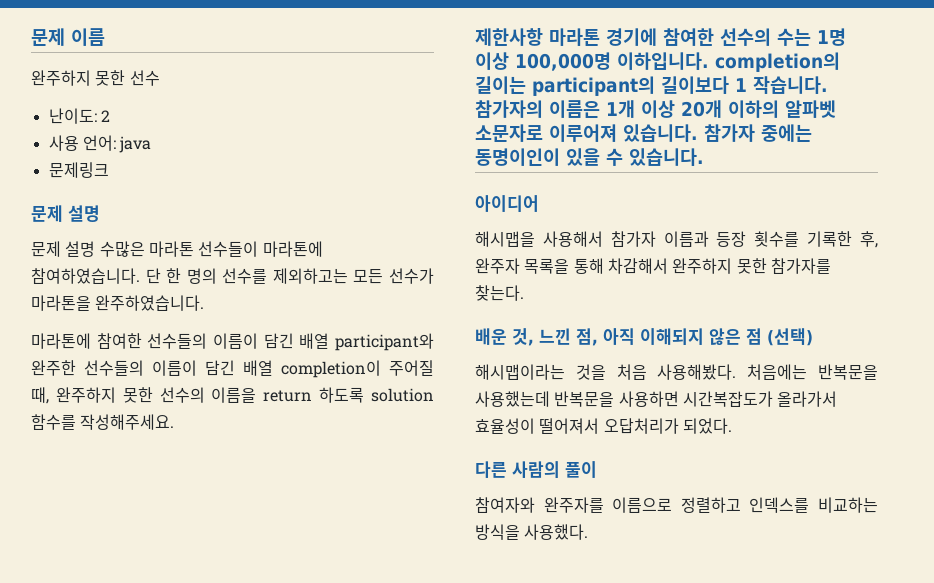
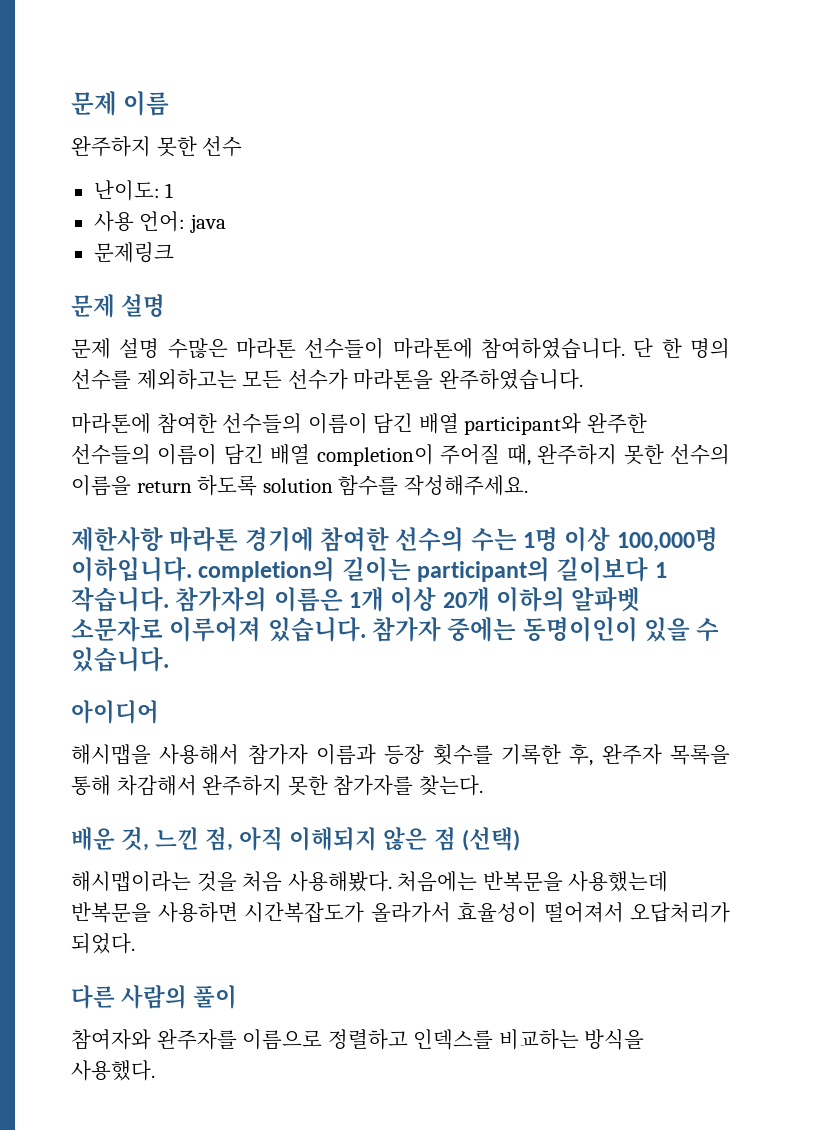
- 난이도: 2
+ 난이도: 1

